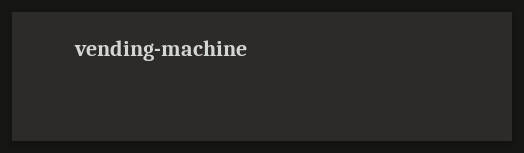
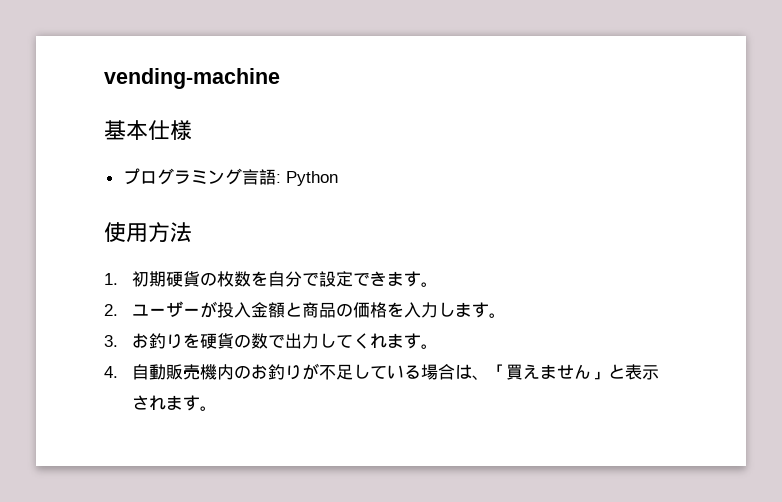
+ 基本仕様
+ プログラミング言語: Python
+ 使用方法
+ 1.初期硬貨の枚数を自分で設定できます。
+ 2.ユーザーが投入金額と商品の価格を入力します。
+ 3.お釣りを硬貨の数で出力してくれます。
+ 4.自動販売機内のお釣りが不足している場合は、「買えません」と表示されます。

